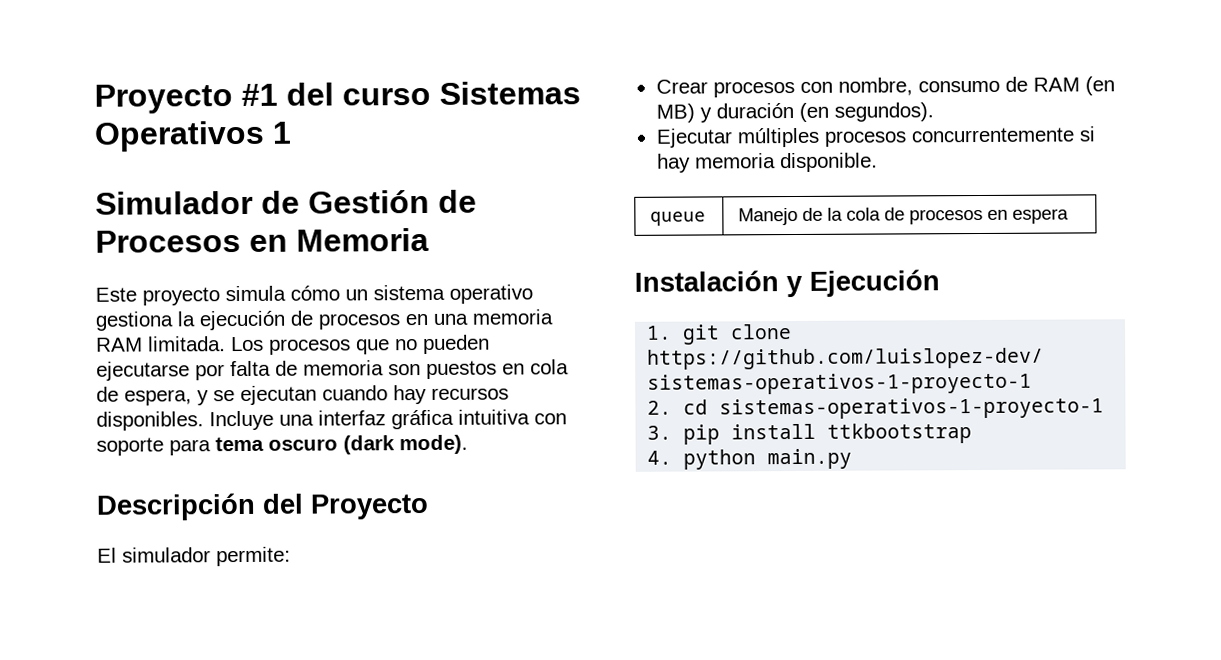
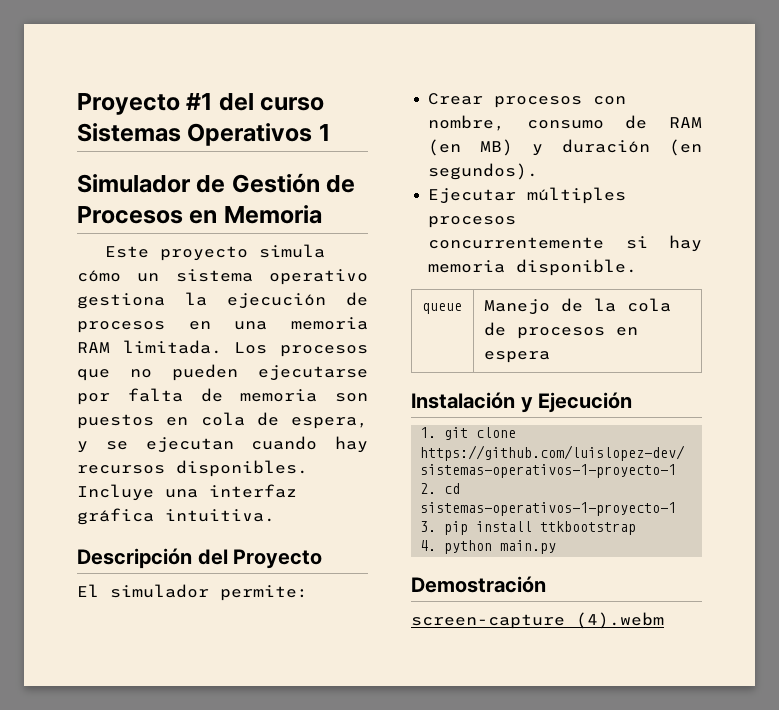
- Incluye una interfaz gráfica intuitiva con soporte para tema oscuro (dark mode).
+ Incluye una interfaz gráfica intuitiva.
+ Demostración
+ screen-capture (4).webm

